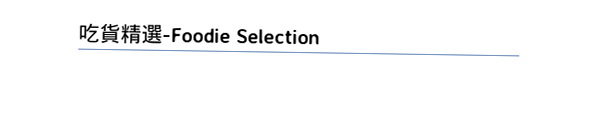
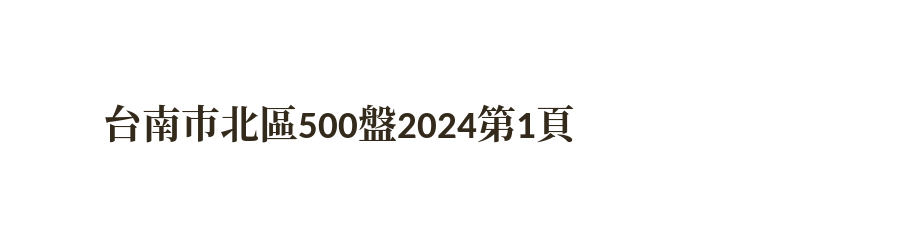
- 吃貨精選-Foodie Selection
+ 台南市北區500盤2024第1頁

